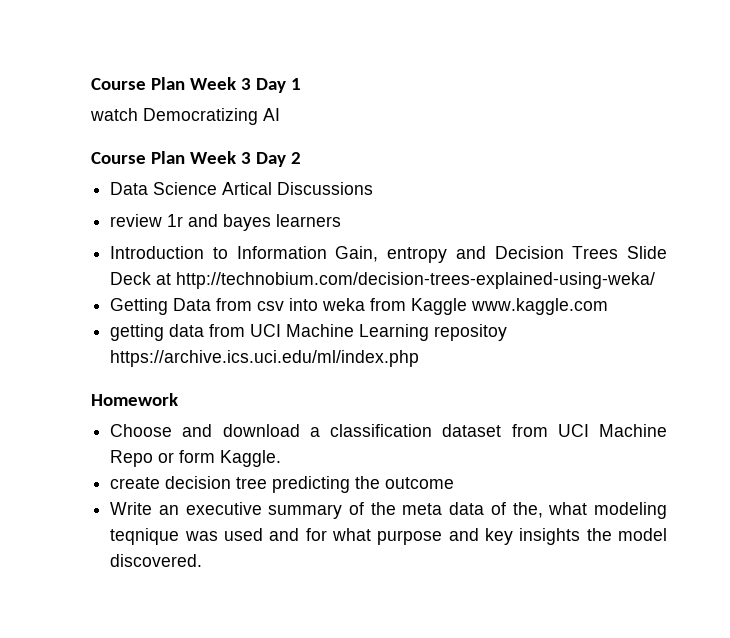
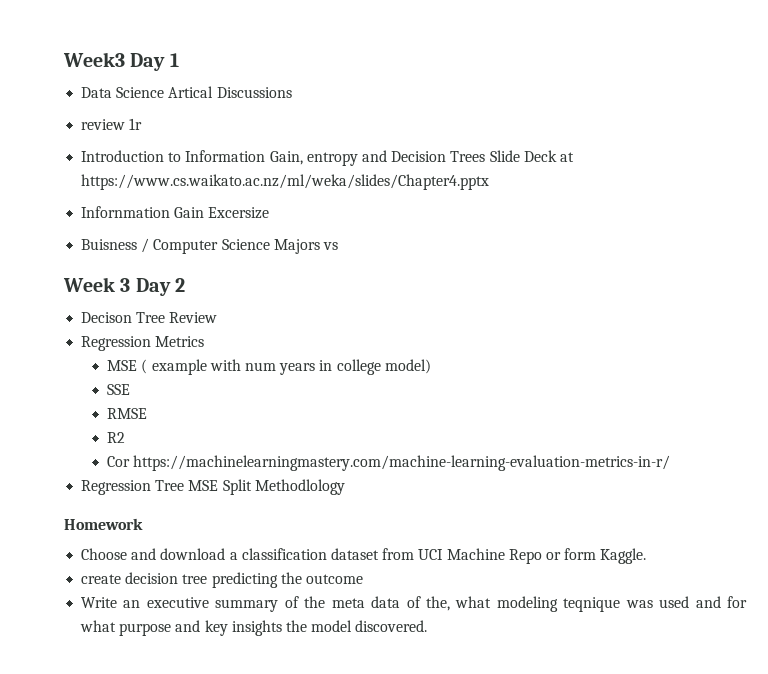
- Course Plan Week 3 Day 1
- watch Democratizing AI
- Course Plan Week 3 Day 2
+ Week3 Day 1
- review 1r and bayes learners
+ review 1r
- Introduction to Information Gain, entropy and Decision Trees Slide Deck at http://technobium.com/decision-trees-explained-using-weka/
- Getting Data from csv into weka from Kaggle www.kaggle.com
- getting data from UCI Machine Learning repositoy https://archive.ics.uci.edu/ml/index.php
+ Introduction to Information Gain, entropy and Decision Trees Slide Deck at https://www.cs.waikato.ac.nz/ml/weka/slides/Chapter4.pptx
+ Infornmation Gain Excersize
+ Buisness / Computer Science Majors vs
+ Week 3 Day 2
+ Decison Tree Review
+ Regression Metrics
+ MSE ( example with num years in college model)
+ SSE
+ RMSE
+ R2
+ Cor https://machinelearningmastery.com/machine-learning-evaluation-metrics-in-r/
+ Regression Tree MSE Split Methodlology

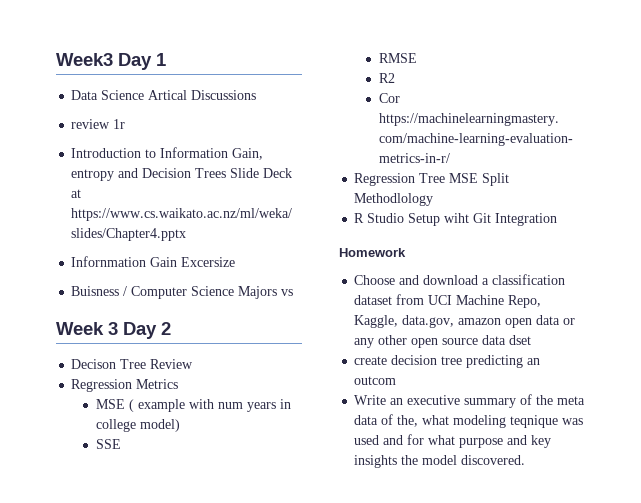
+ R Studio Setup wiht Git Integration
- Choose and download a classification dataset from UCI Machine Repo or form Kaggle.
+ Choose and download a classification dataset from UCI Machine Repo, Kaggle, data.gov, amazon open data or any other open source data dset
- create decision tree predicting the outcome
+ create decision tree predicting an outcom

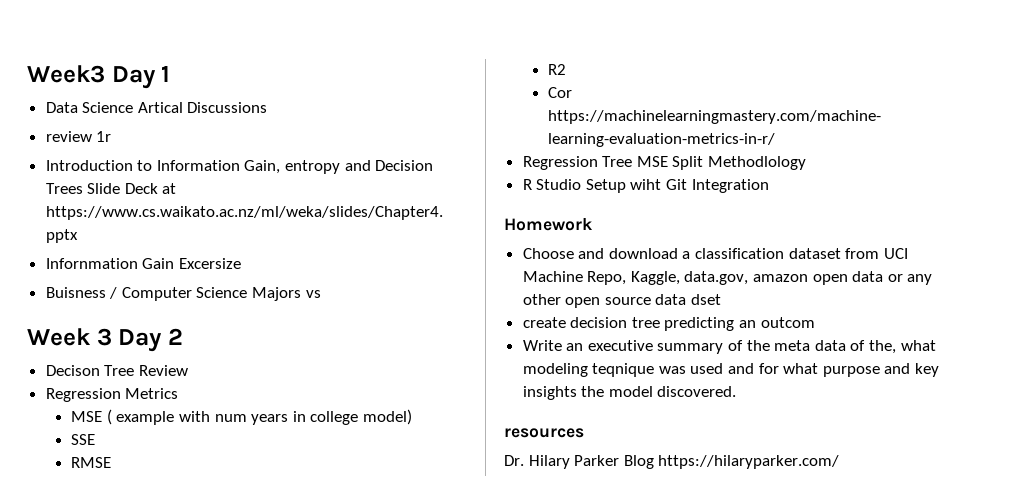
+ resources
+ Dr. Hilary Parker Blog https://hilaryparker.com/

